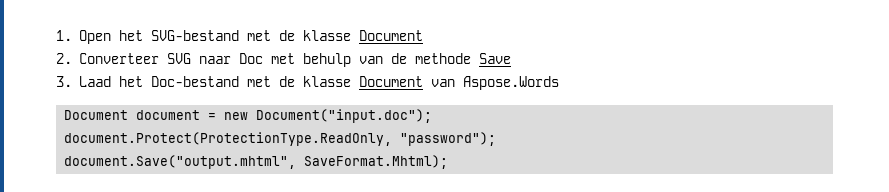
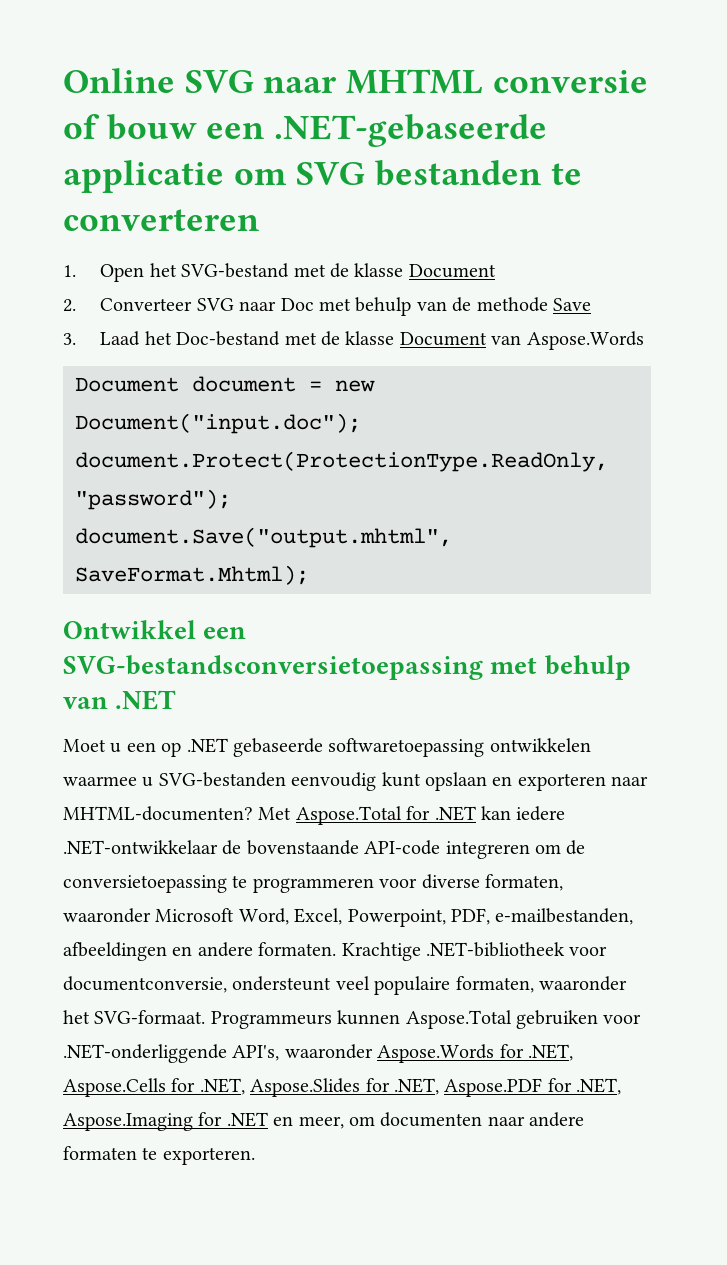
+ Online SVG naar MHTML conversie of bouw een .NET-gebaseerde applicatie om SVG bestanden te converteren
+ Ontwikkel een SVG-bestandsconversietoepassing met behulp van .NET
+ Moet u een op .NET gebaseerde softwaretoepassing ontwikkelen waarmee u SVG-bestanden eenvoudig kunt opslaan en exporteren naar MHTML-documenten? Met Aspose.Total for .NET kan iedere .NET-ontwikkelaar de bovenstaande API-code integreren om de conversietoepassing te programmeren voor diverse formaten, waaronder Microsoft Word, Excel, Powerpoint, PDF, e-mailbestanden, afbeeldingen en andere formaten. Krachtige .NET-bibliotheek voor documentconversie, ondersteunt veel populaire formaten, waaronder het SVG-formaat. Programmeurs kunnen Aspose.Total gebruiken voor .NET-onderliggende API's, waaronder Aspose.Words for .NET, Aspose.Cells for .NET, Aspose.Slides for .NET, Aspose.PDF for .NET, Aspose.Imaging for .NET en meer, om documenten naar andere formaten te exporteren.

